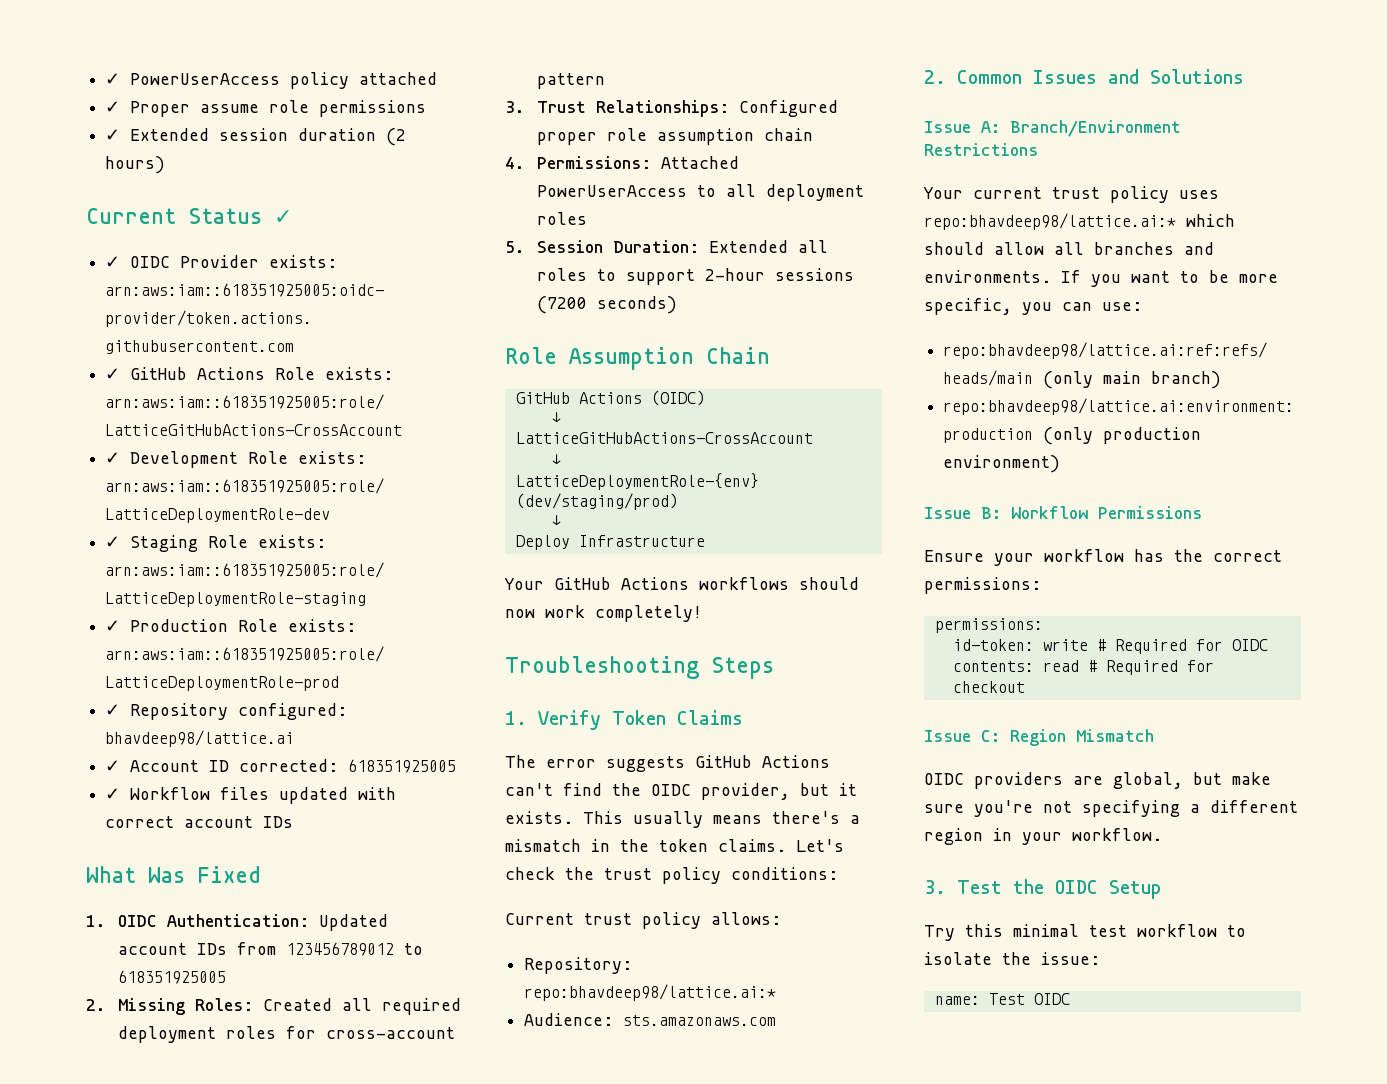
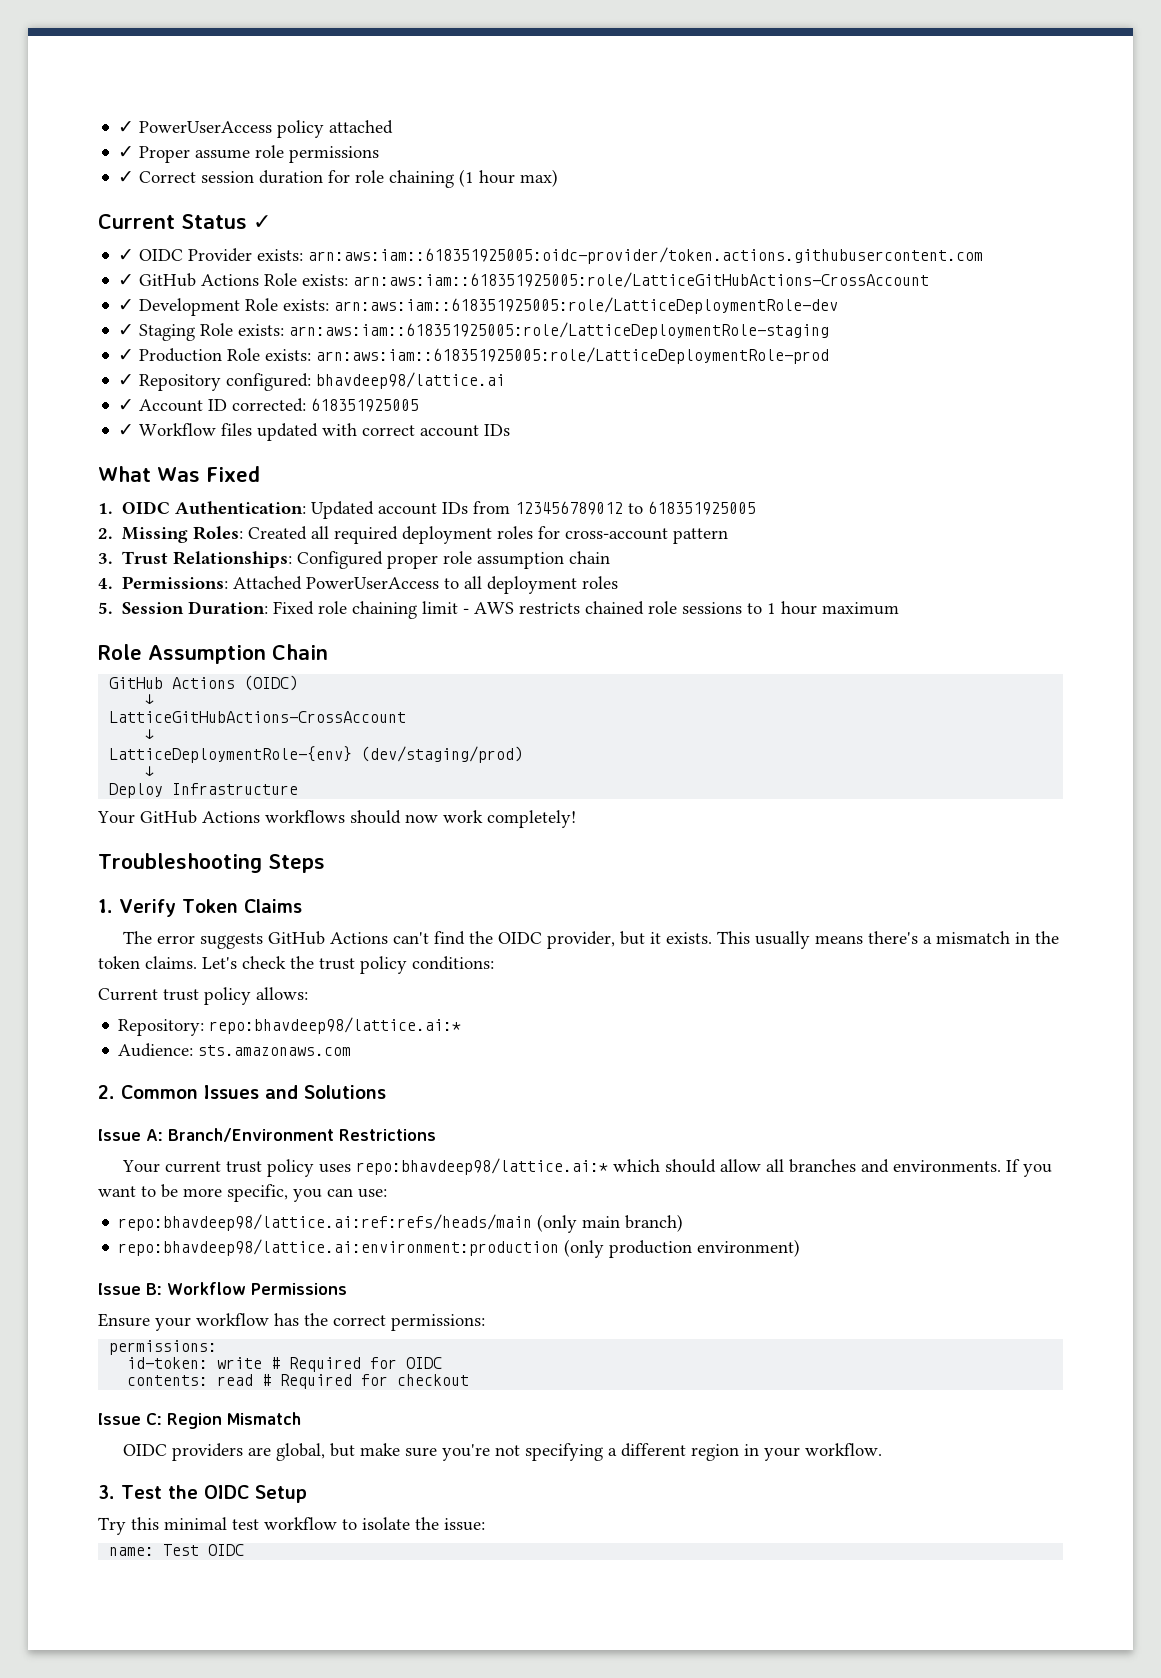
- ✓ Extended session duration (2 hours)
+ ✓ Correct session duration for role chaining (1 hour max)
- 5. Session Duration: Extended all roles to support 2-hour sessions (7200 seconds)
+ 5. Session Duration: Fixed role chaining limit - AWS restricts chained role sessions to 1 hour maximum

